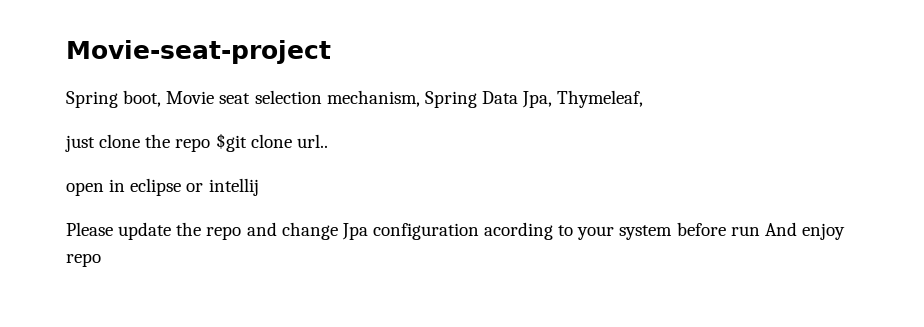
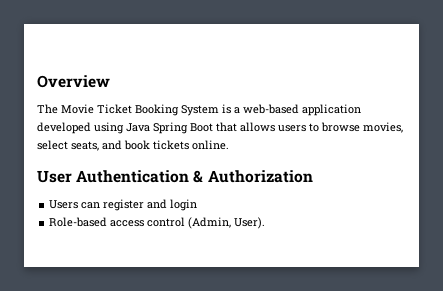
- Movie-seat-project
- Spring boot, Movie seat selection mechanism, Spring Data Jpa, Thymeleaf,
- just clone the repo $git clone url..
- open in eclipse or intellij
- Please update the repo and change Jpa configuration acording to your system before run And enjoy repo
+ Overview
+ The Movie Ticket Booking System is a web-based application developed using Java Spring Boot that allows users to browse movies, select seats, and book tickets online.
+ User Authentication & Authorization
+ Users can register and login
+ Role-based access control (Admin, User).

